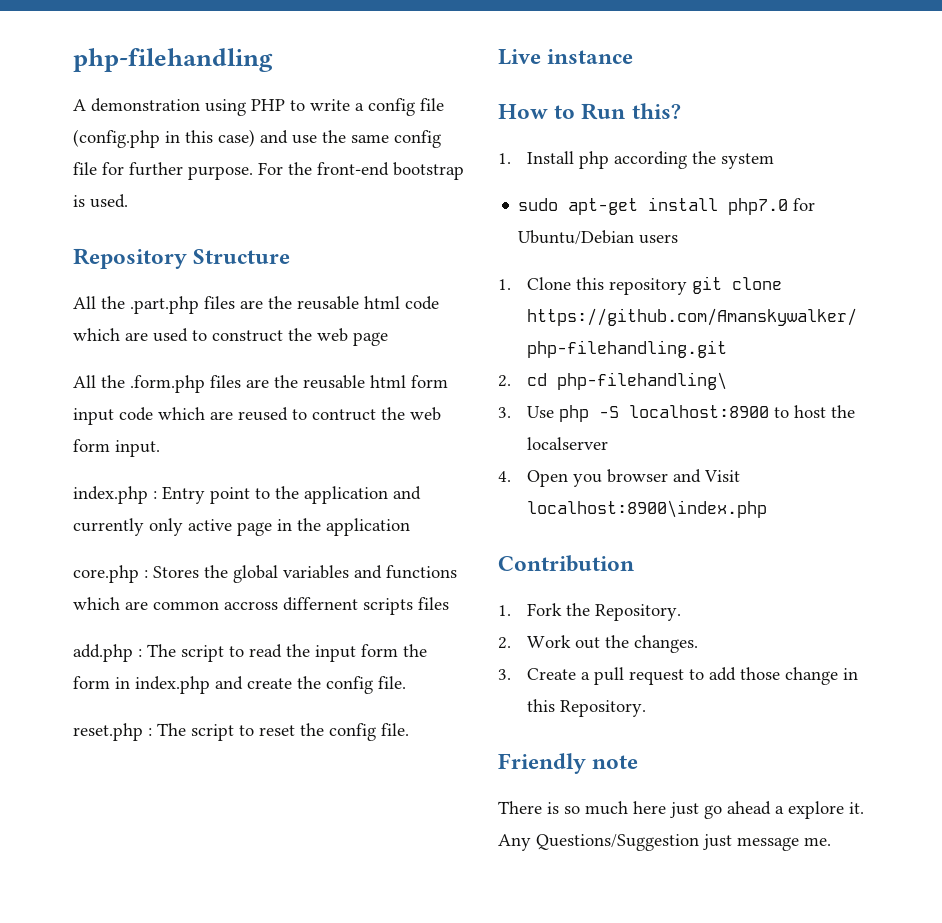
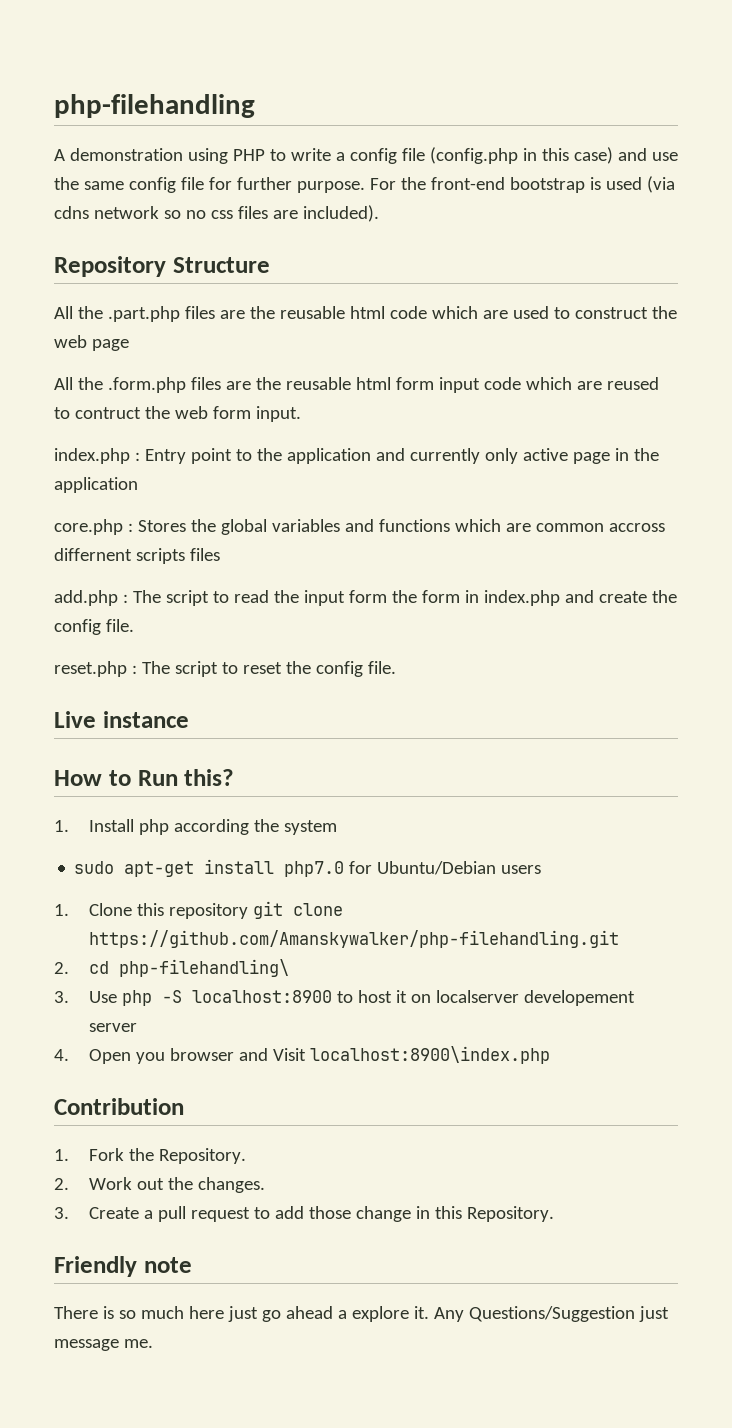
- For the front-end bootstrap is used.
+ For the front-end bootstrap is used (via cdns network so no css files are included).
- 3. Use php -S localhost:8900 to host the localserver
+ 3. Use php -S localhost:8900 to host it on localserver developement server

